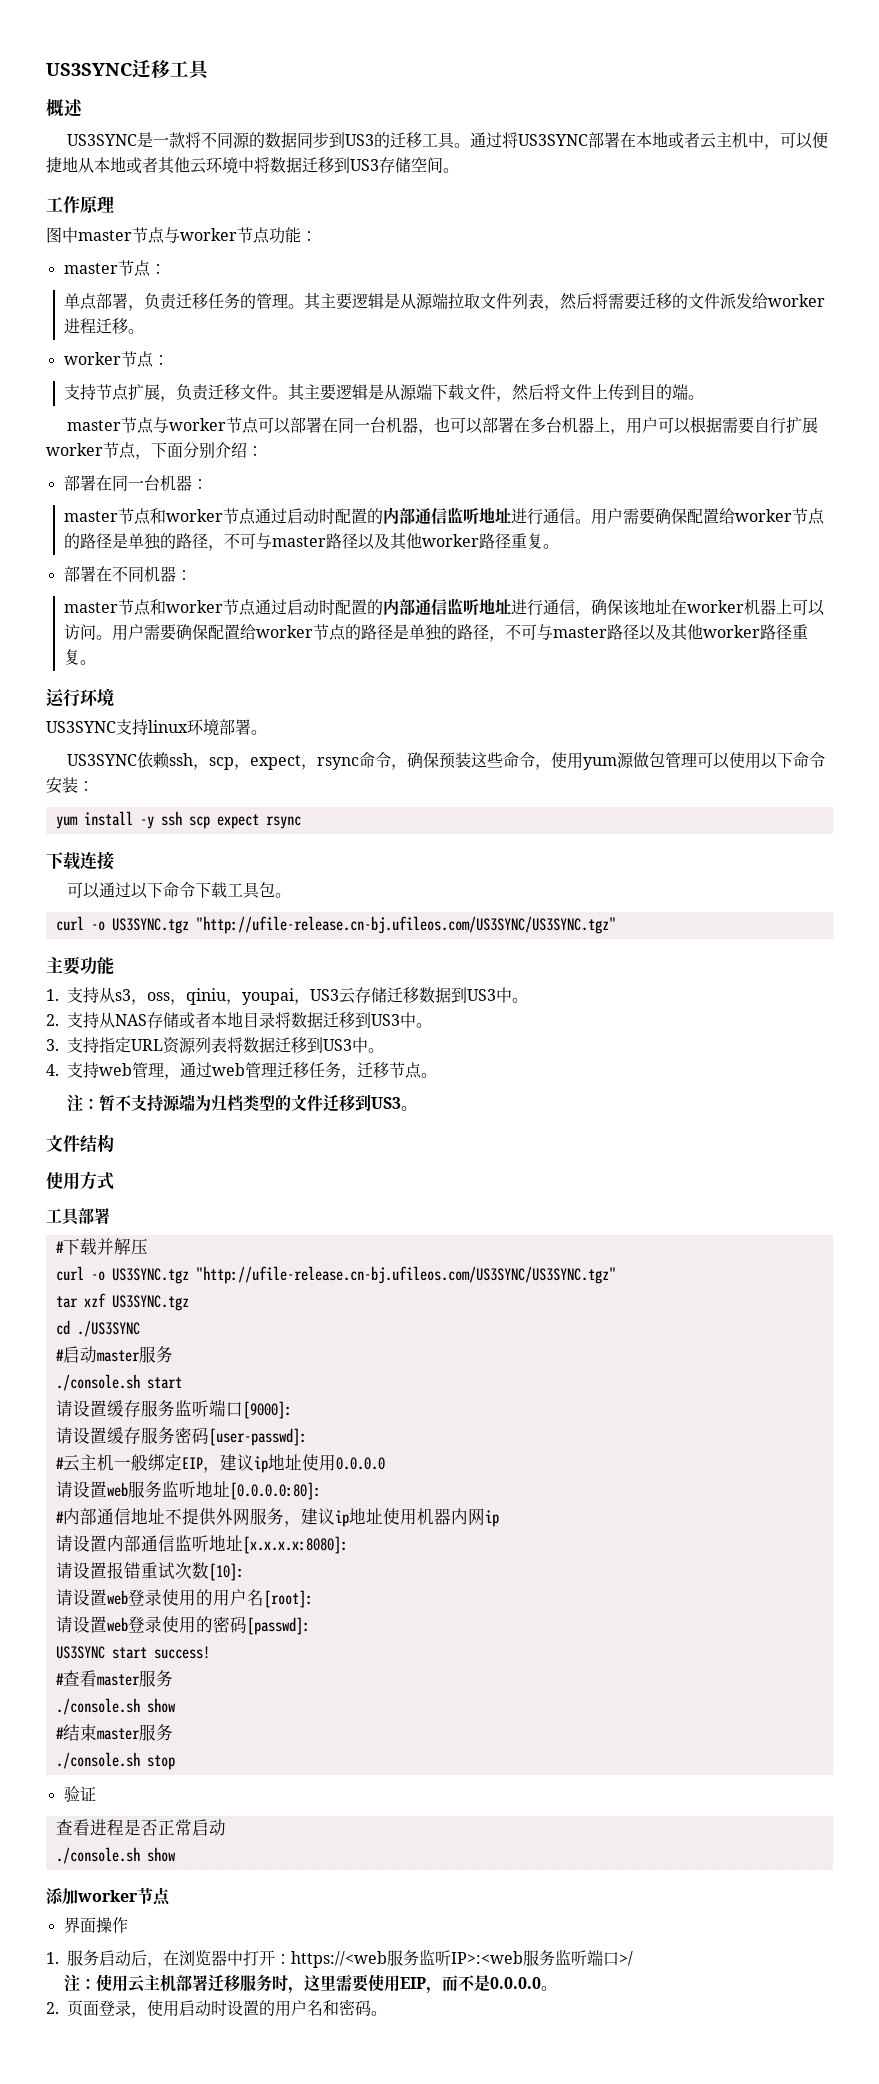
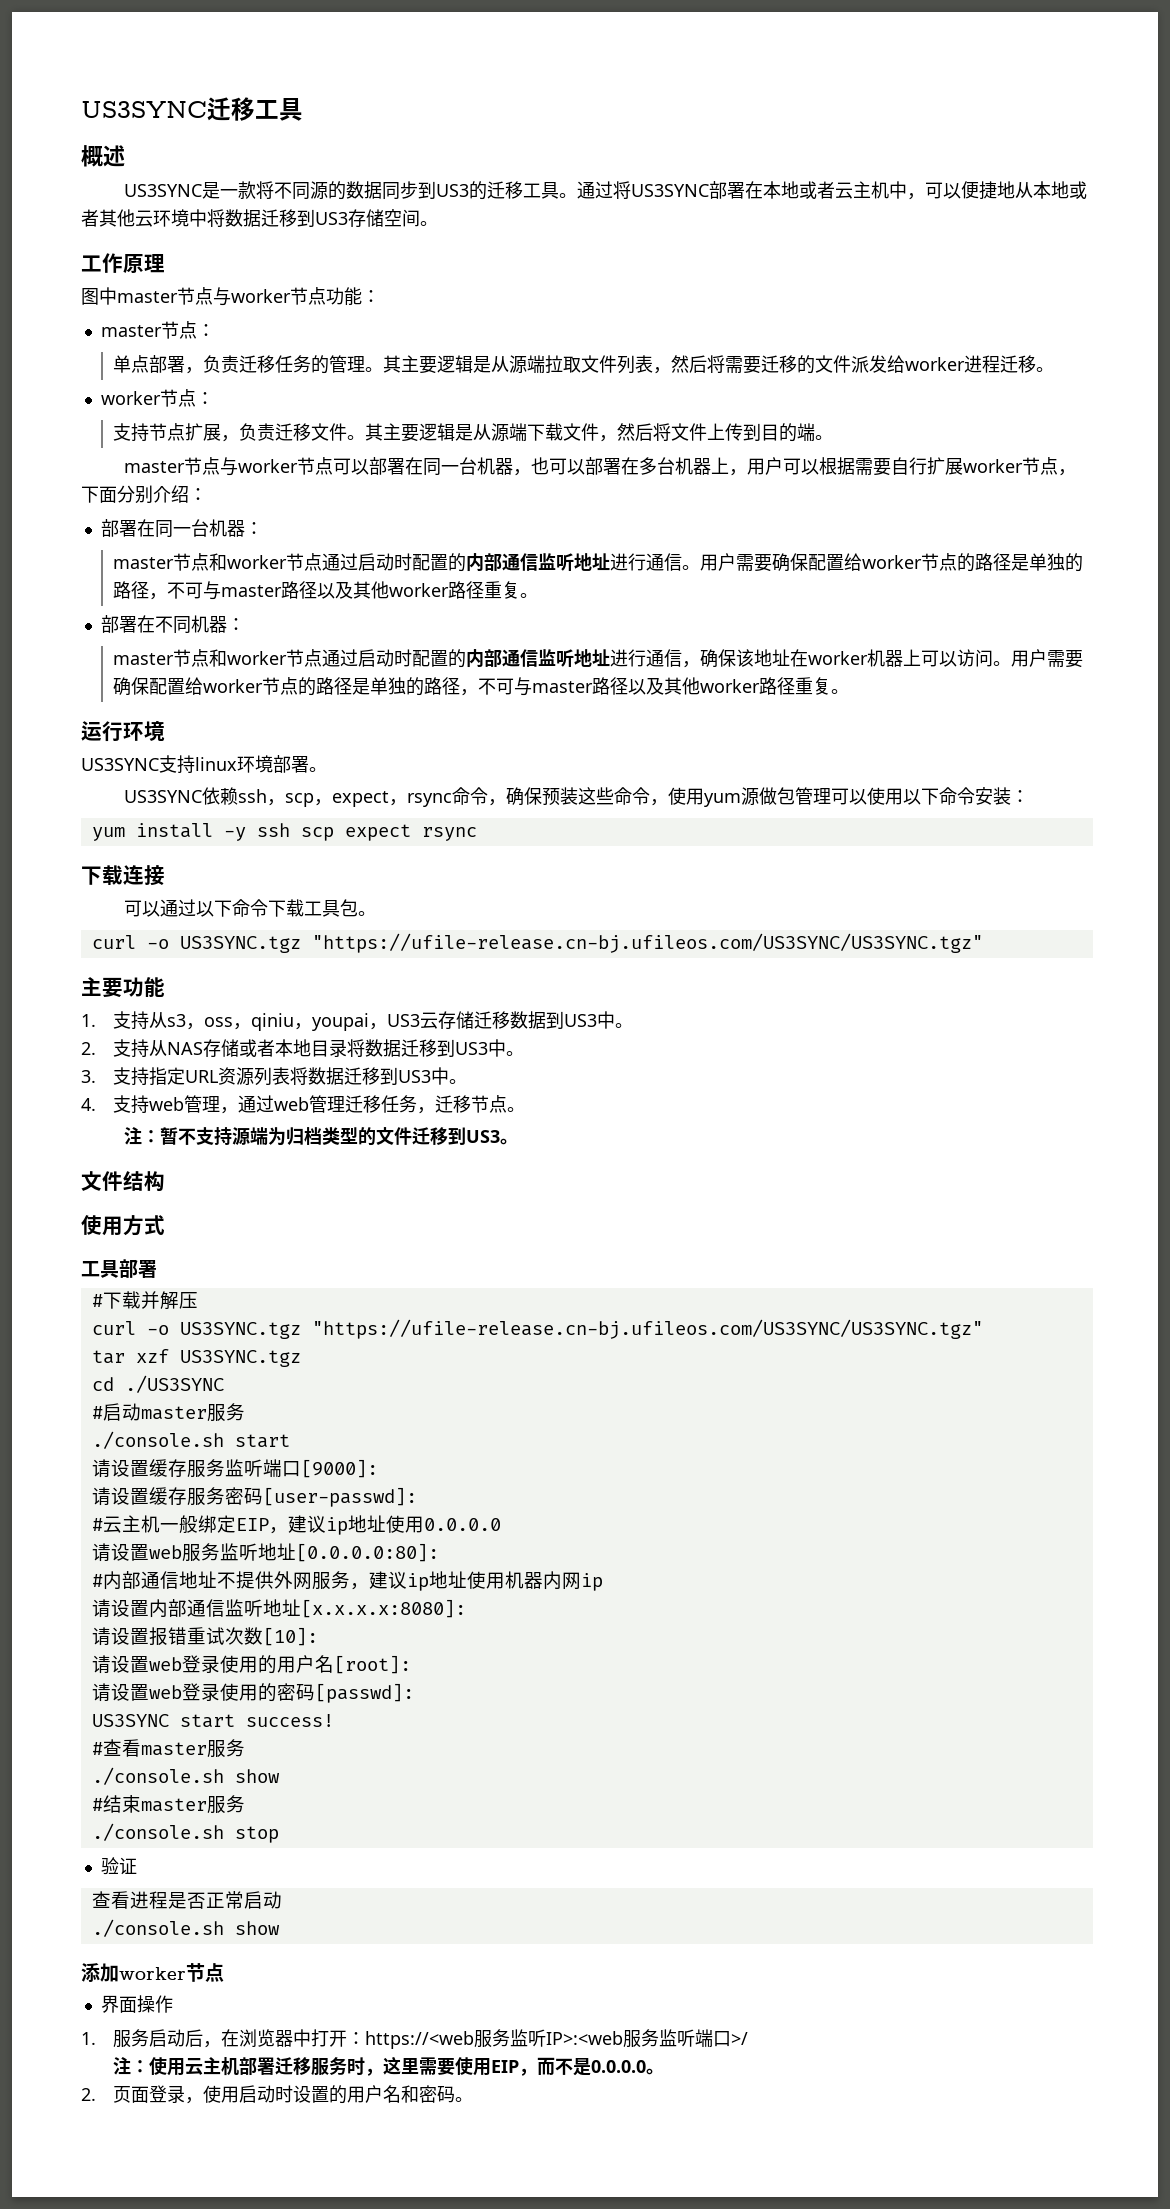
  可以通过以下命令下载工具包。
- curl -o US3SYNC.tgz "http://ufile-release.cn-bj.ufileos.com/US3SYNC/US3SYNC.tgz"
+ curl -o US3SYNC.tgz "https://ufile-release.cn-bj.ufileos.com/US3SYNC/US3SYNC.tgz"
  #下载并解压
- curl -o US3SYNC.tgz "http://ufile-release.cn-bj.ufileos.com/US3SYNC/US3SYNC.tgz"
+ curl -o US3SYNC.tgz "https://ufile-release.cn-bj.ufileos.com/US3SYNC/US3SYNC.tgz"

